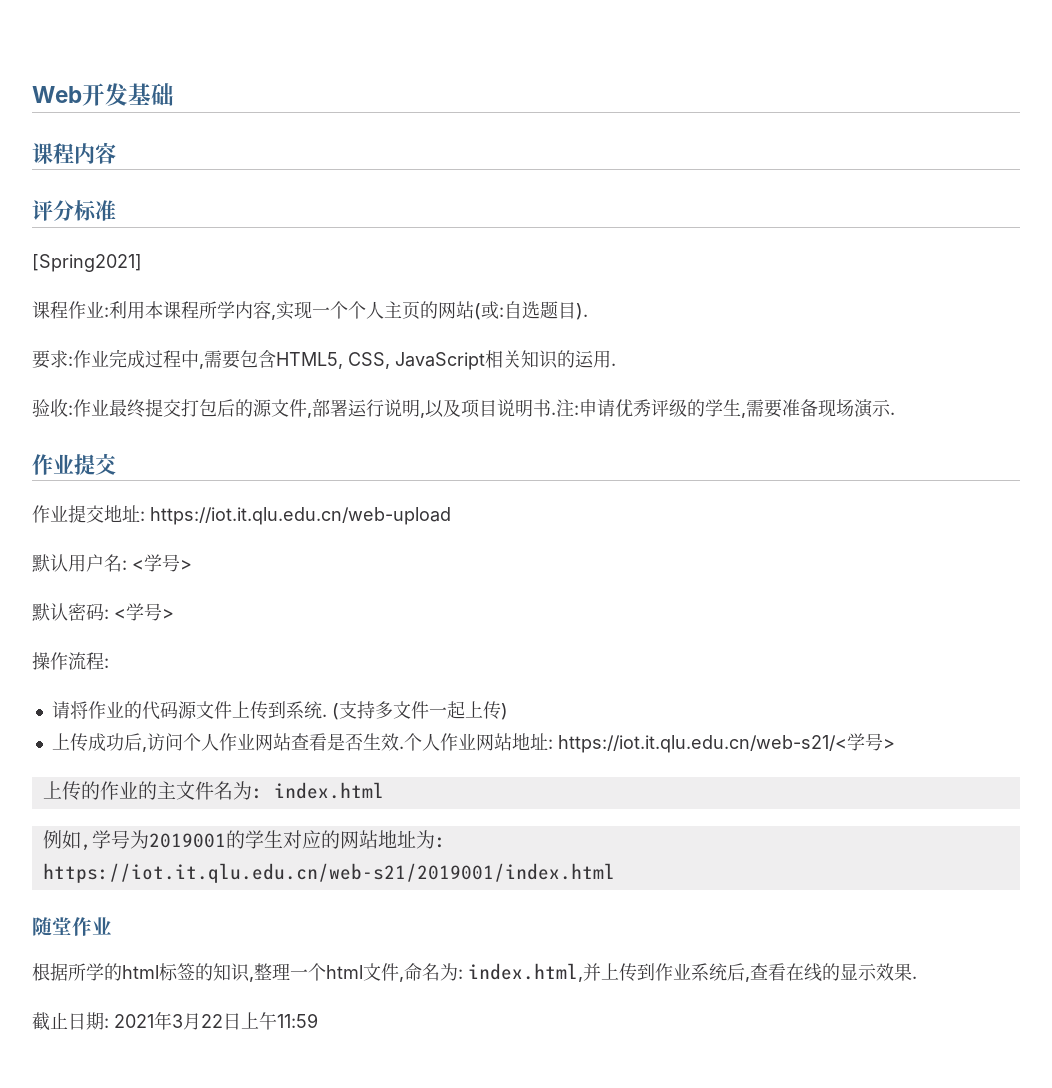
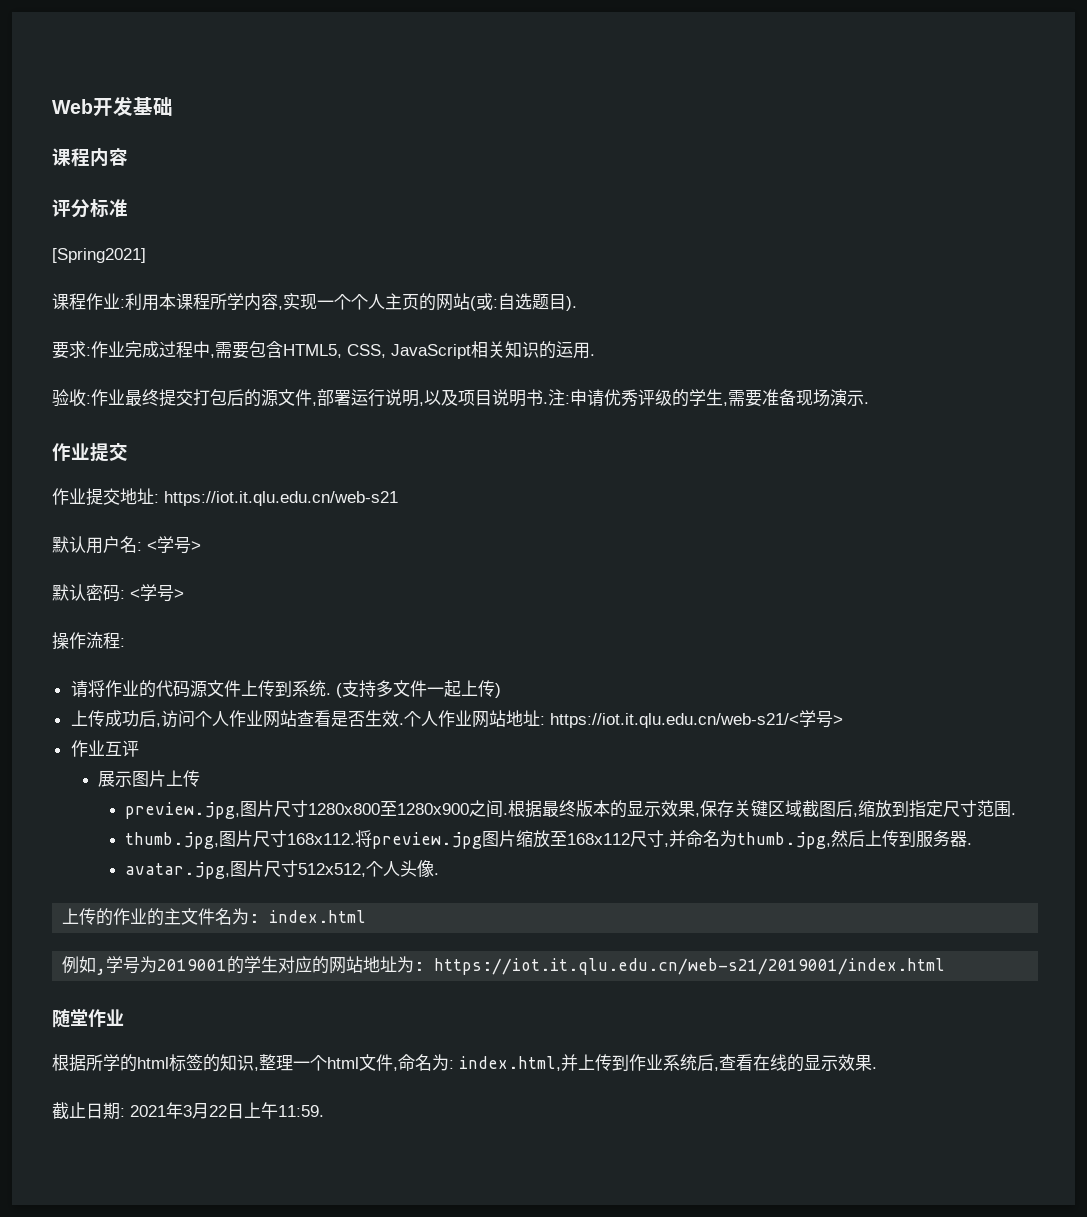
- 作业提交地址: https://iot.it.qlu.edu.cn/web-upload
+ 作业提交地址: https://iot.it.qlu.edu.cn/web-s21
+ 作业互评
+ 展示图片上传
+ preview.jpg,图片尺寸1280x800至1280x900之间.根据最终版本的显示效果,保存关键区域截图后,缩放到指定尺寸范围.
+ thumb.jpg,图片尺寸168x112.将preview.jpg图片缩放至168x112尺寸,并命名为thumb.jpg,然后上传到服务器.
+ avatar.jpg,图片尺寸512x512,个人头像.
- 截止日期: 2021年3月22日上午11:59
+ 截止日期: 2021年3月22日上午11:59.

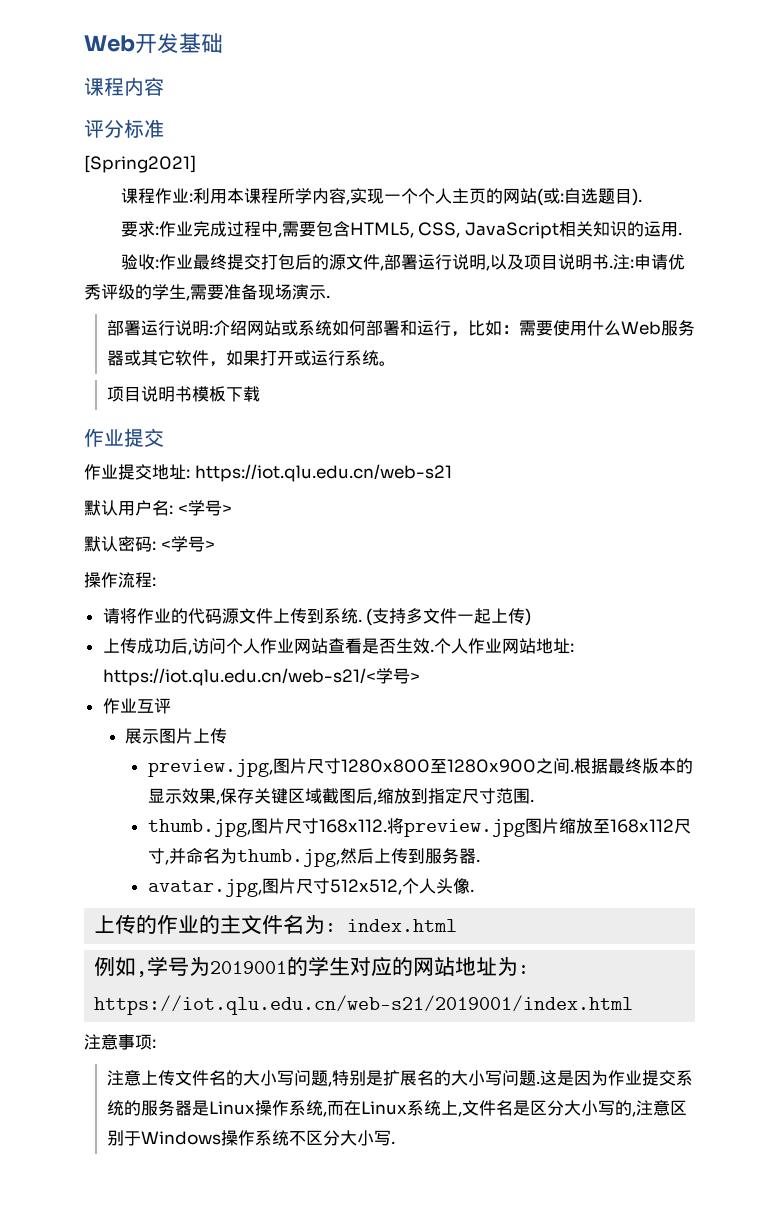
+ 部署运行说明:介绍网站或系统如何部署和运行，比如：需要使用什么Web服务器或其它软件，如果打开或运行系统。
+ 项目说明书模板下载
- 作业提交地址: https://iot.it.qlu.edu.cn/web-s21
+ 作业提交地址: https://iot.qlu.edu.cn/web-s21
- 个人作业网站地址: https://iot.it.qlu.edu.cn/web-s21/<学号>
+ 个人作业网站地址: https://iot.qlu.edu.cn/web-s21/<学号>
- 例如,学号为2019001的学生对应的网站地址为: https://iot.it.qlu.edu.cn/web-s21/2019001/index.html
- 随堂作业
- 根据所学的html标签的知识,整理一个html文件,命名为: index.html,并上传到作业系统后,查看在线的显示效果.
- 截止日期: 2021年3月22日上午11:59.
+ 例如,学号为2019001的学生对应的网站地址为: https://iot.qlu.edu.cn/web-s21/2019001/index.html
+ 注意事项:
+ 注意上传文件名的大小写问题,特别是扩展名的大小写问题.这是因为作业提交系统的服务器是Linux操作系统,而在Linux系统上,文件名是区分大小写的,注意区别于Windows操作系统不区分大小写.

